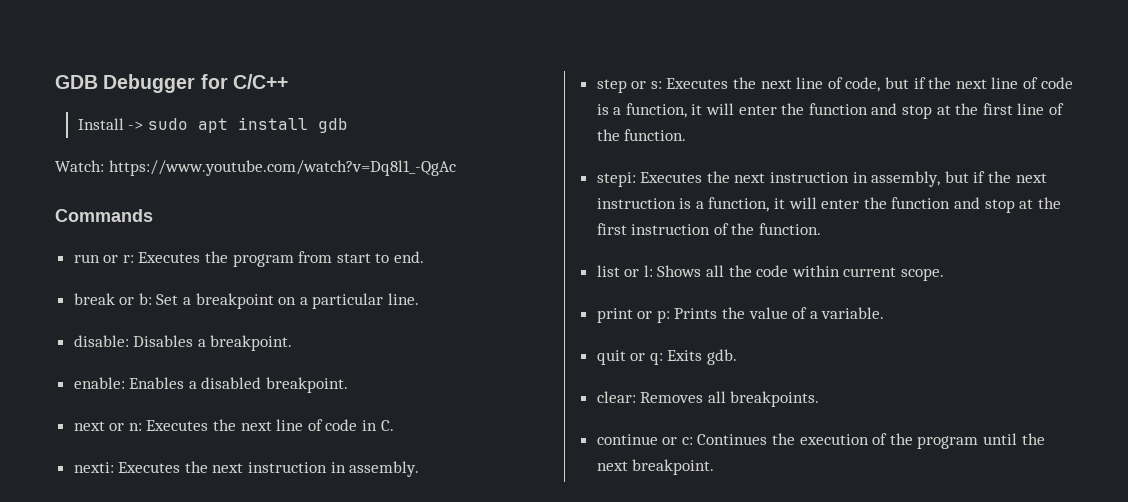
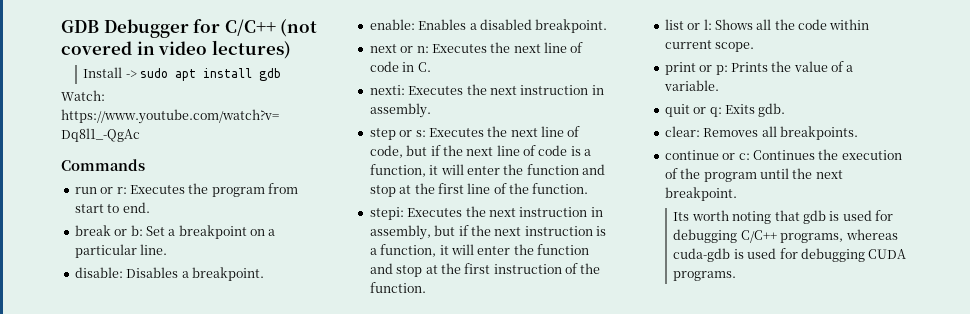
- GDB Debugger for C/C++
+ GDB Debugger for C/C++ (not covered in video lectures)
+ Its worth noting that gdb is used for debugging C/C++ programs, whereas cuda-gdb is used for debugging CUDA programs.

